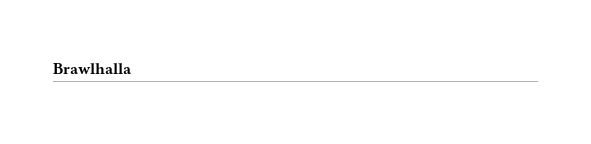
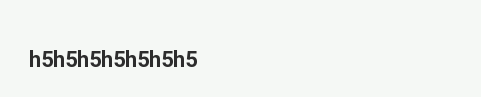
- Brawlhalla
+ h5h5h5h5h5h5h5

